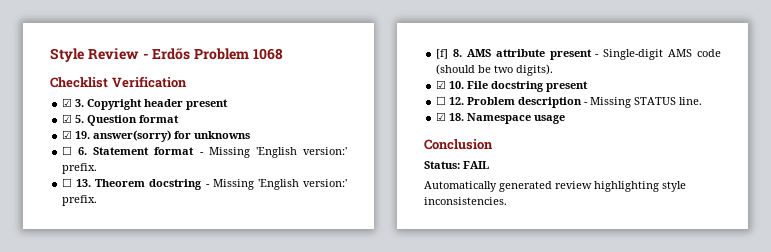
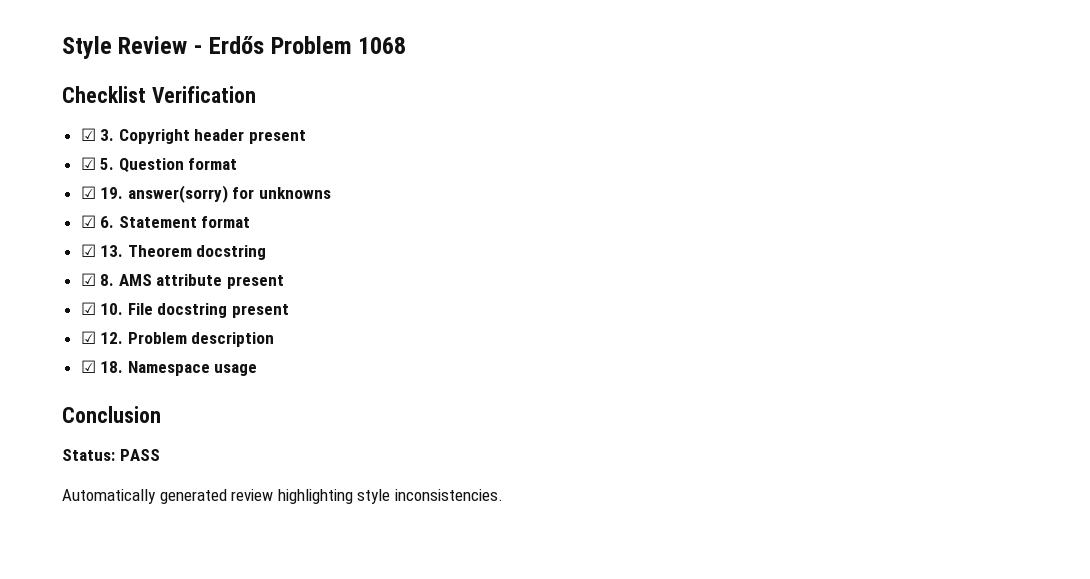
- ☐ 6. Statement format - Missing 'English version:' prefix.
- ☐ 13. Theorem docstring - Missing 'English version:' prefix.
- [f] 8. AMS attribute present - Single-digit AMS code (should be two digits).
+ ☑ 6. Statement format
+ ☑ 13. Theorem docstring
+ ☑ 8. AMS attribute present
- ☐ 12. Problem description - Missing STATUS line.
+ ☑ 12. Problem description
- Status: FAIL
+ Status: PASS

